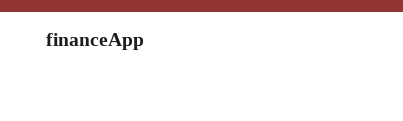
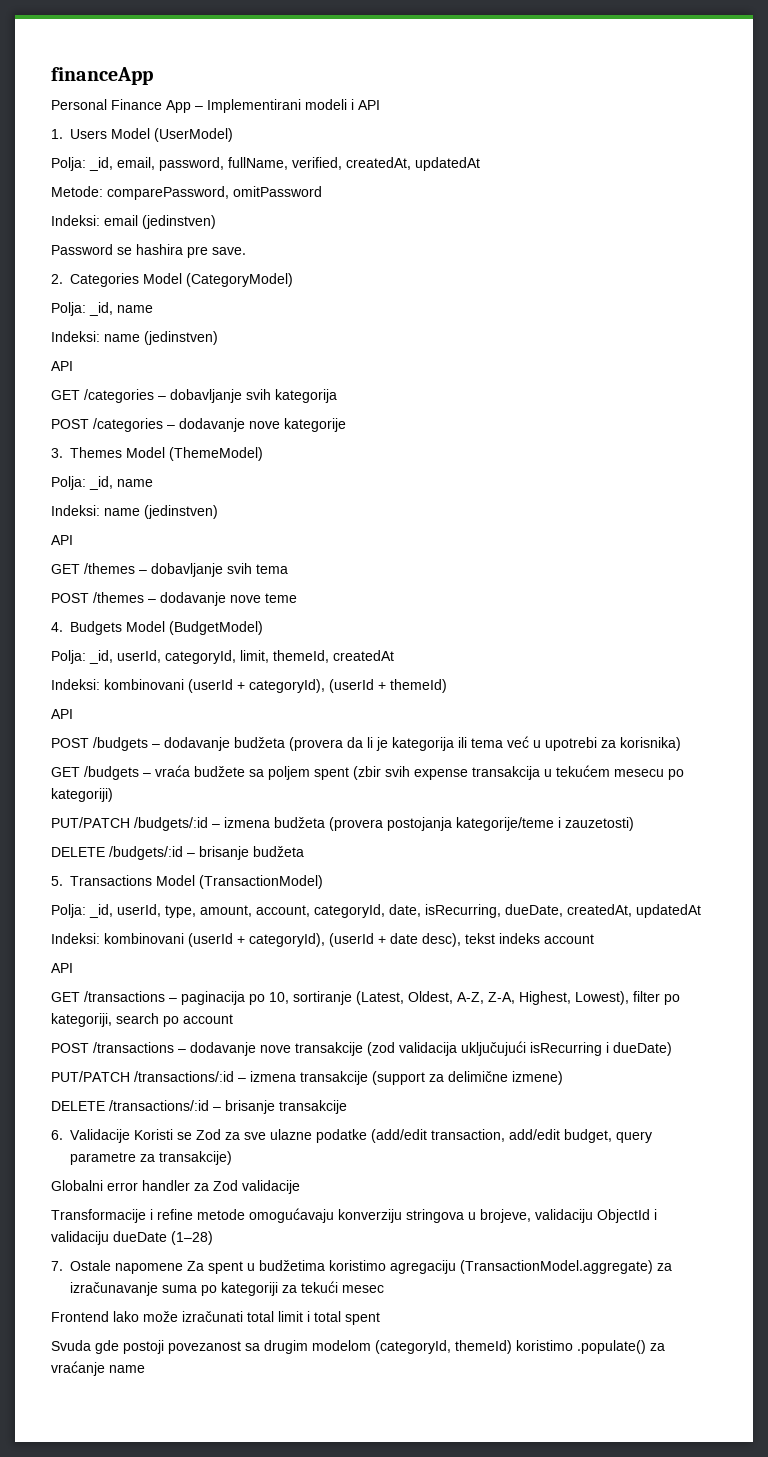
+ Personal Finance App – Implementirani modeli i API
+ 1. Users Model (UserModel)
+ Polja: _id, email, password, fullName, verified, createdAt, updatedAt
+ Metode: comparePassword, omitPassword
+ Indeksi: email (jedinstven)
+ Password se hashira pre save.
+ 2. Categories Model (CategoryModel)
+ Polja: _id, name
+ Indeksi: name (jedinstven)
+ API
+ GET /categories – dobavljanje svih kategorija
+ POST /categories – dodavanje nove kategorije
+ 3. Themes Model (ThemeModel)
+ Polja: _id, name
+ Indeksi: name (jedinstven)
+ API
+ GET /themes – dobavljanje svih tema
+ POST /themes – dodavanje nove teme
+ 4. Budgets Model (BudgetModel)
+ Polja: _id, userId, categoryId, limit, themeId, createdAt
+ Indeksi: kombinovani (userId + categoryId), (userId + themeId)
+ API
+ POST /budgets – dodavanje budžeta (provera da li je kategorija ili tema već u upotrebi za korisnika)
+ GET /budgets – vraća budžete sa poljem spent (zbir svih expense transakcija u tekućem mesecu po kategoriji)
+ PUT/PATCH /budgets/:id – izmena budžeta (provera postojanja kategorije/teme i zauzetosti)
+ DELETE /budgets/:id – brisanje budžeta
+ 5. Transactions Model (TransactionModel)
+ Polja: _id, userId, type, amount, account, categoryId, date, isRecurring, dueDate, createdAt, updatedAt
+ Indeksi: kombinovani (userId + categoryId), (userId + date desc), tekst indeks account
+ API
+ GET /transactions – paginacija po 10, sortiranje (Latest, Oldest, A-Z, Z-A, Highest, Lowest), filter po kategoriji, search po account
+ POST /transactions – dodavanje nove transakcije (zod validacija uključujući isRecurring i dueDate)
+ PUT/PATCH /transactions/:id – izmena transakcije (support za delimične izmene)
+ DELETE /transactions/:id – brisanje transakcije
+ 6. Validacije Koristi se Zod za sve ulazne podatke (add/edit transaction, add/edit budget, query parametre za transakcije)
+ Globalni error handler za Zod validacije
+ Transformacije i refine metode omogućavaju konverziju stringova u brojeve, validaciju ObjectId i validaciju dueDate (1–28)
+ 7. Ostale napomene Za spent u budžetima koristimo agregaciju (TransactionModel.aggregate) za izračunavanje suma po kategoriji za tekući mesec
+ Frontend lako može izračunati total limit i total spent
+ Svuda gde postoji povezanost sa drugim modelom (categoryId, themeId) koristimo .populate() za vraćanje name

